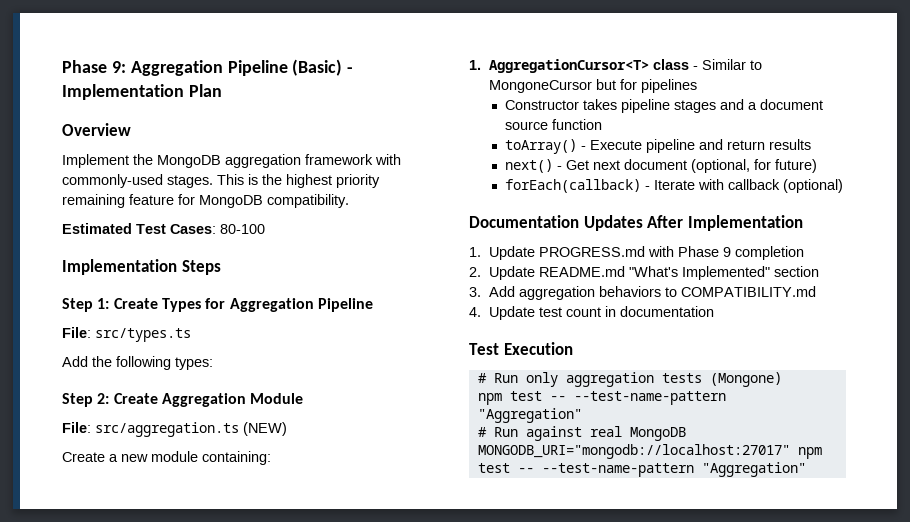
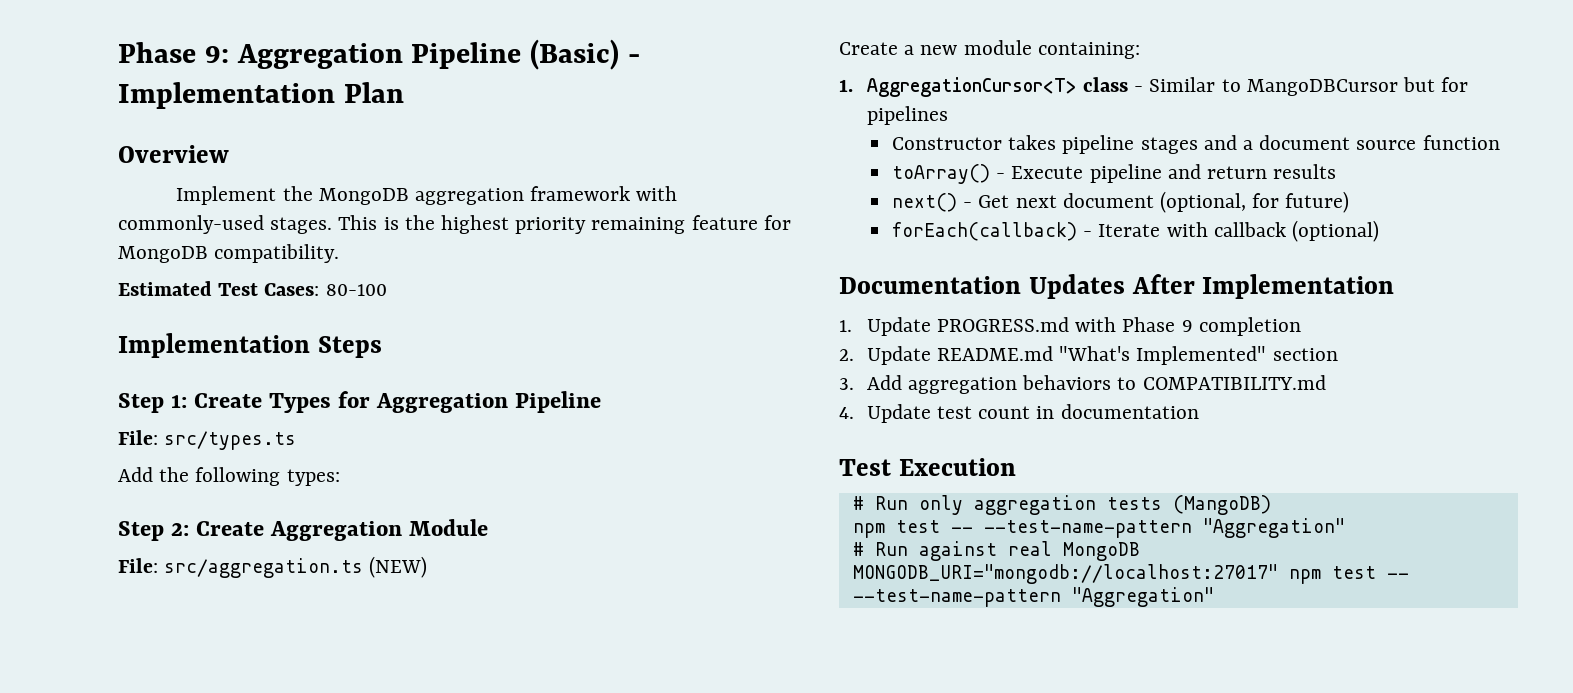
- 1. AggregationCursor<T> class - Similar to MongoneCursor but for pipelines
+ 1. AggregationCursor<T> class - Similar to MangoDBCursor but for pipelines
- # Run only aggregation tests (Mongone)
+ # Run only aggregation tests (MangoDB)

